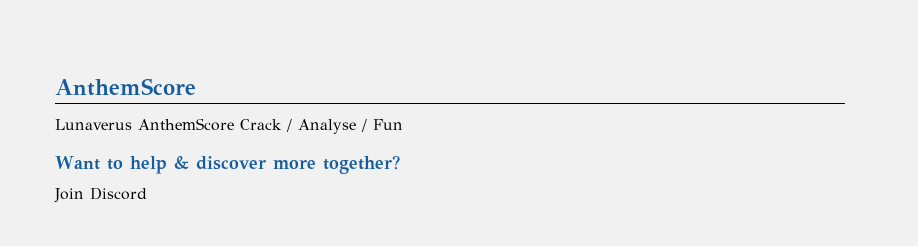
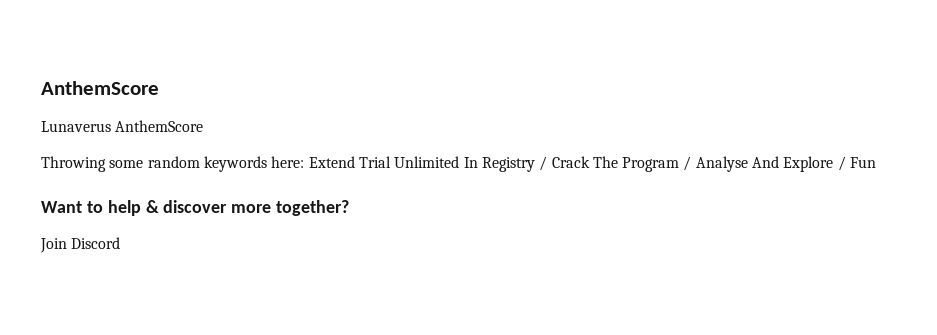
- Lunaverus AnthemScore Crack / Analyse / Fun
+ Lunaverus AnthemScore
+ Throwing some random keywords here: Extend Trial Unlimited In Registry / Crack The Program / Analyse And Explore / Fun

